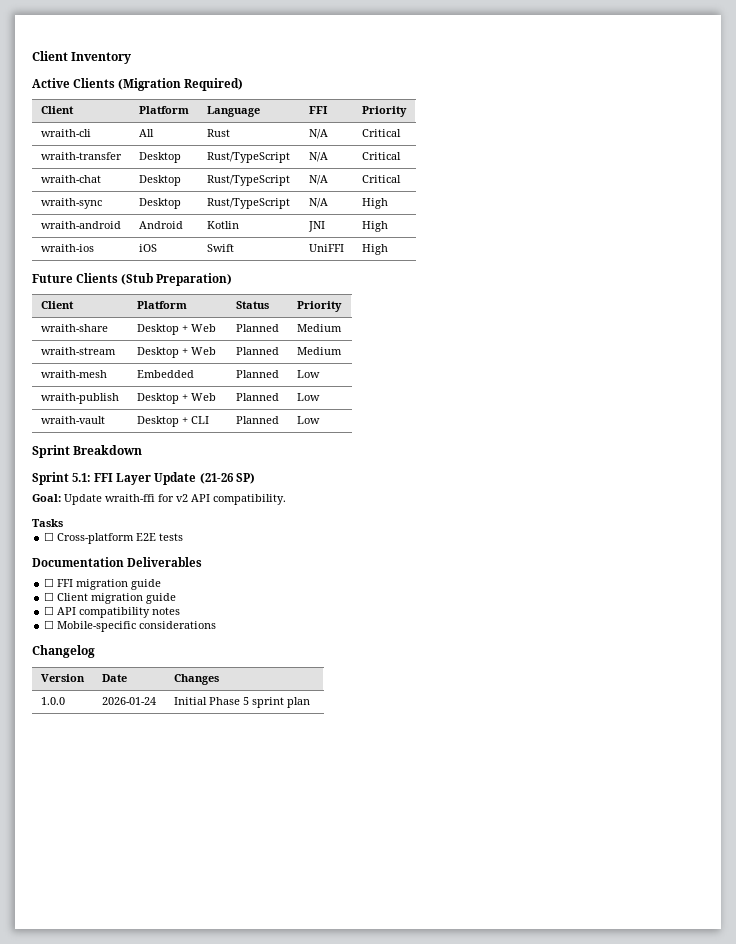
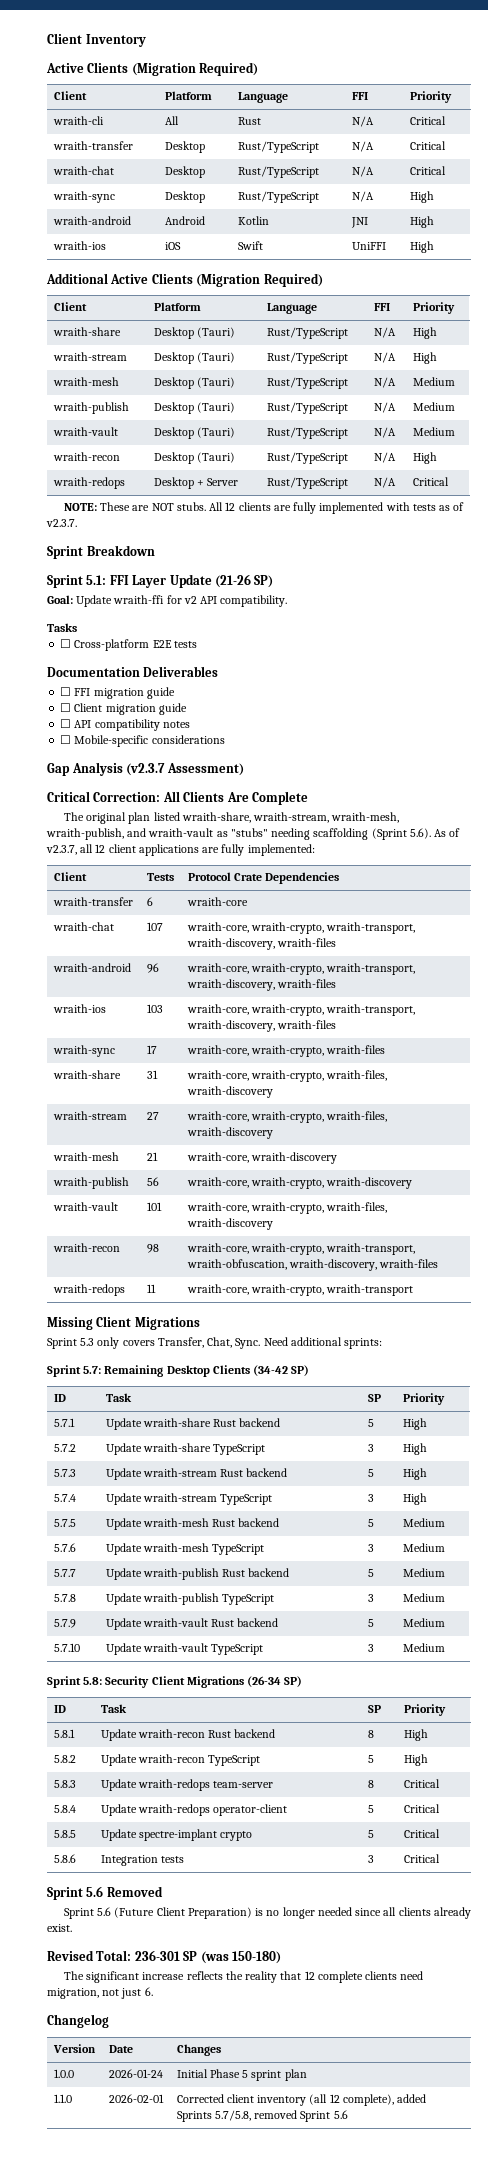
- Future Clients (Stub Preparation)
- Client | Platform | Status | Priority
+ Additional Active Clients (Migration Required)
+ Client | Platform | Language | FFI | Priority
- wraith-share | Desktop + Web | Planned | Medium
- wraith-stream | Desktop + Web | Planned | Medium
- wraith-mesh | Embedded | Planned | Low
- wraith-publish | Desktop + Web | Planned | Low
- wraith-vault | Desktop + CLI | Planned | Low
+ wraith-share | Desktop (Tauri) | Rust/TypeScript | N/A | High
+ wraith-stream | Desktop (Tauri) | Rust/TypeScript | N/A | High
+ wraith-mesh | Desktop (Tauri) | Rust/TypeScript | N/A | Medium
+ wraith-publish | Desktop (Tauri) | Rust/TypeScript | N/A | Medium
+ wraith-vault | Desktop (Tauri) | Rust/TypeScript | N/A | Medium
+ wraith-recon | Desktop (Tauri) | Rust/TypeScript | N/A | High
+ wraith-redops | Desktop + Server | Rust/TypeScript | N/A | Critical
+ NOTE: These are NOT stubs. All 12 clients are fully implemented with tests as of v2.3.7.
+ Gap Analysis (v2.3.7 Assessment)
+ Critical Correction: All Clients Are Complete
+ The original plan listed wraith-share, wraith-stream, wraith-mesh, wraith-publish, and wraith-vault as "stubs" needing scaffolding (Sprint 5.6). As of v2.3.7, all 12 client applications are fully implemented:
+ Client | Tests | Protocol Crate Dependencies
+ wraith-transfer | 6 | wraith-core
+ wraith-chat | 107 | wraith-core, wraith-crypto, wraith-transport, wraith-discovery, wraith-files
+ wraith-android | 96 | wraith-core, wraith-crypto, wraith-transport, wraith-discovery, wraith-files
+ wraith-ios | 103 | wraith-core, wraith-crypto, wraith-transport, wraith-discovery, wraith-files
+ wraith-sync | 17 | wraith-core, wraith-crypto, wraith-files
+ wraith-share | 31 | wraith-core, wraith-crypto, wraith-files, wraith-discovery
+ wraith-stream | 27 | wraith-core, wraith-crypto, wraith-files, wraith-discovery
+ wraith-mesh | 21 | wraith-core, wraith-discovery
+ wraith-publish | 56 | wraith-core, wraith-crypto, wraith-discovery
+ wraith-vault | 101 | wraith-core, wraith-crypto, wraith-files, wraith-discovery
+ wraith-recon | 98 | wraith-core, wraith-crypto, wraith-transport, wraith-obfuscation, wraith-discovery, wraith-files
+ wraith-redops | 11 | wraith-core, wraith-crypto, wraith-transport
+ Missing Client Migrations
+ Sprint 5.3 only covers Transfer, Chat, Sync. Need additional sprints:
+ Sprint 5.7: Remaining Desktop Clients (34-42 SP)
+ ID | Task | SP | Priority
+ 5.7.1 | Update wraith-share Rust backend | 5 | High
+ 5.7.2 | Update wraith-share TypeScript | 3 | High
+ 5.7.3 | Update wraith-stream Rust backend | 5 | High
+ 5.7.4 | Update wraith-stream TypeScript | 3 | High
+ 5.7.5 | Update wraith-mesh Rust backend | 5 | Medium
+ 5.7.6 | Update wraith-mesh TypeScript | 3 | Medium
+ 5.7.7 | Update wraith-publish Rust backend | 5 | Medium
+ 5.7.8 | Update wraith-publish TypeScript | 3 | Medium
+ 5.7.9 | Update wraith-vault Rust backend | 5 | Medium
+ 5.7.10 | Update wraith-vault TypeScript | 3 | Medium
+ Sprint 5.8: Security Client Migrations (26-34 SP)
+ ID | Task | SP | Priority
+ 5.8.1 | Update wraith-recon Rust backend | 8 | High
+ 5.8.2 | Update wraith-recon TypeScript | 5 | High
+ 5.8.3 | Update wraith-redops team-server | 8 | Critical
+ 5.8.4 | Update wraith-redops operator-client | 5 | Critical
+ 5.8.5 | Update spectre-implant crypto | 5 | Critical
+ 5.8.6 | Integration tests | 3 | Critical
+ Sprint 5.6 Removed
+ Sprint 5.6 (Future Client Preparation) is no longer needed since all clients already exist.
+ Revised Total: 236-301 SP (was 150-180)
+ The significant increase reflects the reality that 12 complete clients need migration, not just 6.
+ 1.1.0 | 2026-02-01 | Corrected client inventory (all 12 complete), added Sprints 5.7/5.8, removed Sprint 5.6

